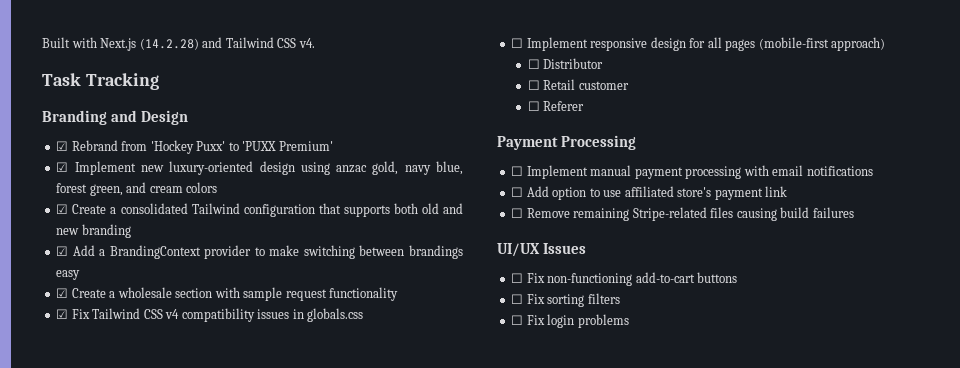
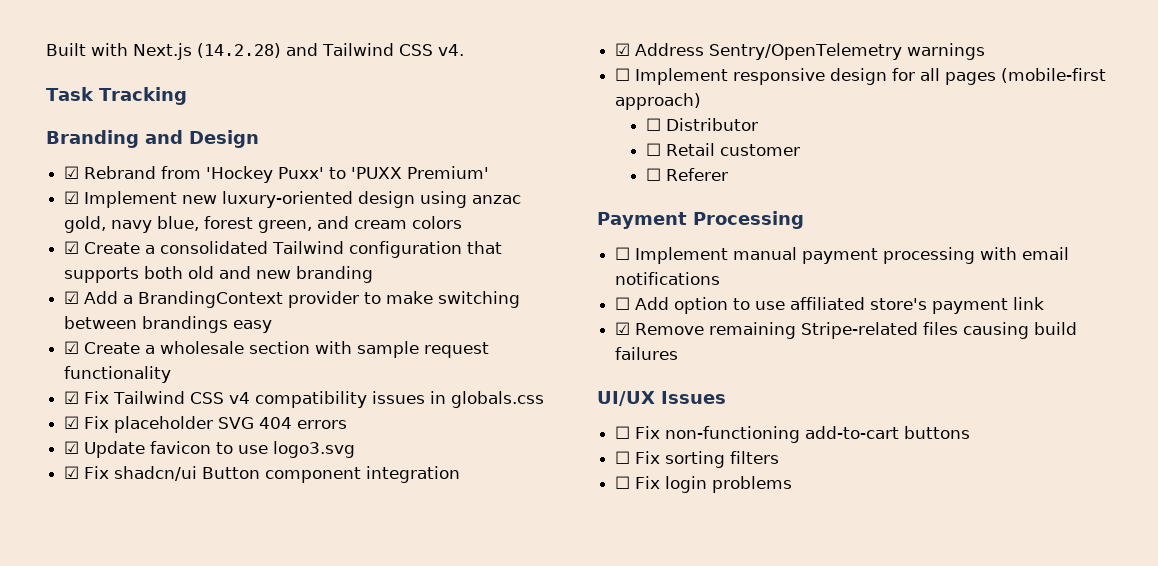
+ ☑ Fix placeholder SVG 404 errors
+ ☑ Update favicon to use logo3.svg
+ ☑ Fix shadcn/ui Button component integration
+ ☑ Address Sentry/OpenTelemetry warnings
- ☐ Remove remaining Stripe-related files causing build failures
+ ☑ Remove remaining Stripe-related files causing build failures

